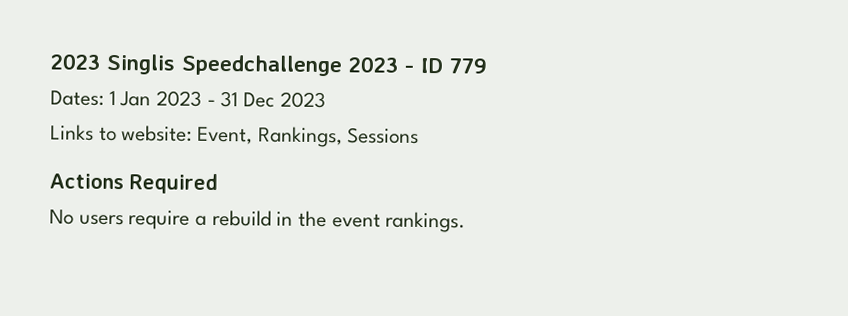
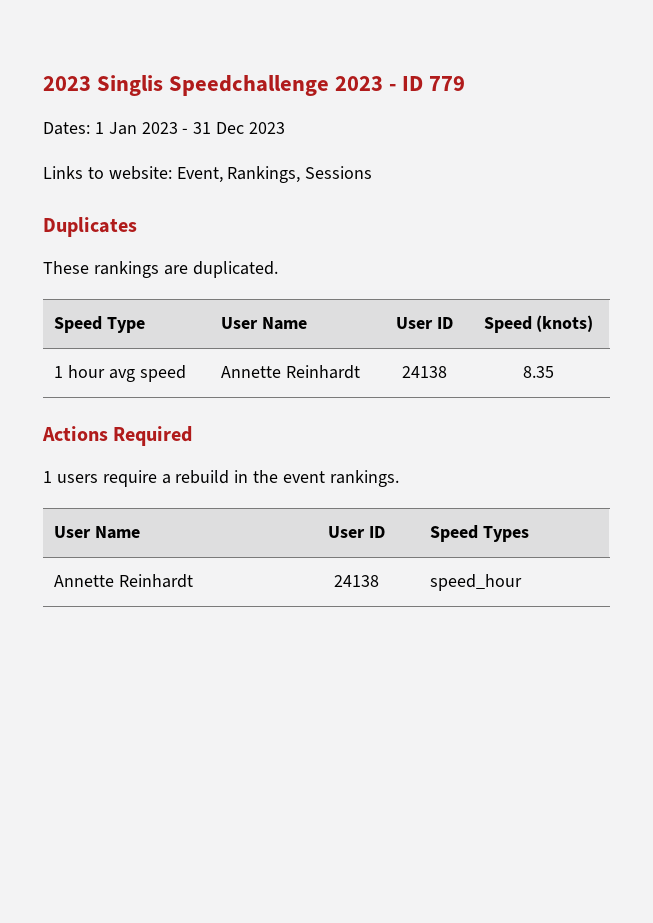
+ Duplicates
+ These rankings are duplicated.
+ Speed Type | User Name | User ID | Speed (knots)
+ 1 hour avg speed | Annette Reinhardt | 24138 | 8.35
- No users require a rebuild in the event rankings.
+ 1 users require a rebuild in the event rankings.
+ User Name | User ID | Speed Types
+ Annette Reinhardt | 24138 | speed_hour

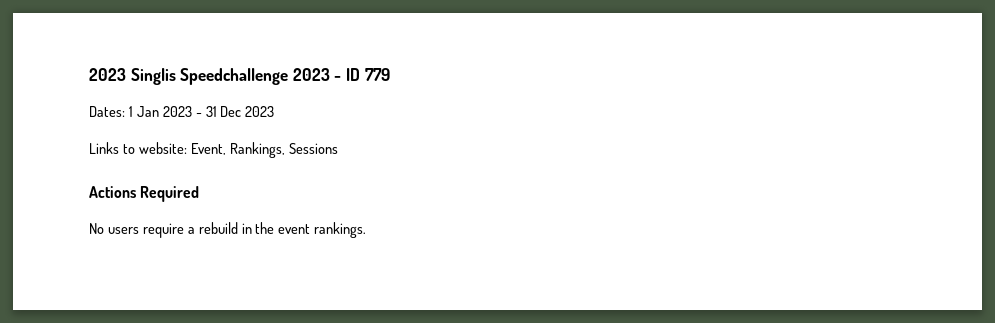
- Duplicates
- These rankings are duplicated.
- Speed Type | User Name | User ID | Speed (knots)
- 1 hour avg speed | Annette Reinhardt | 24138 | 8.35
- 1 users require a rebuild in the event rankings.
+ No users require a rebuild in the event rankings.
- User Name | User ID | Speed Types
- Annette Reinhardt | 24138 | speed_hour

